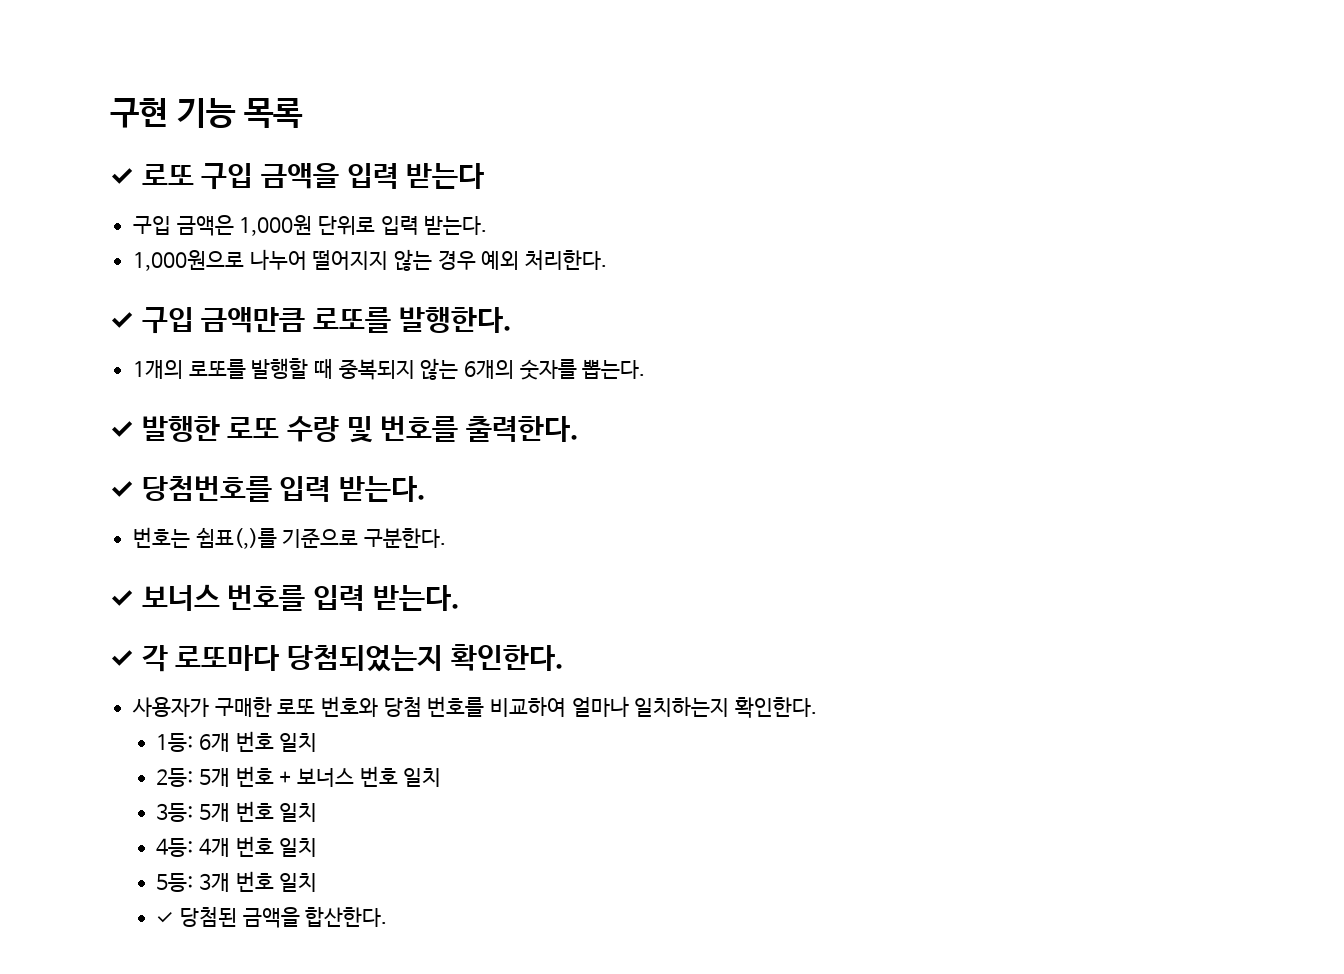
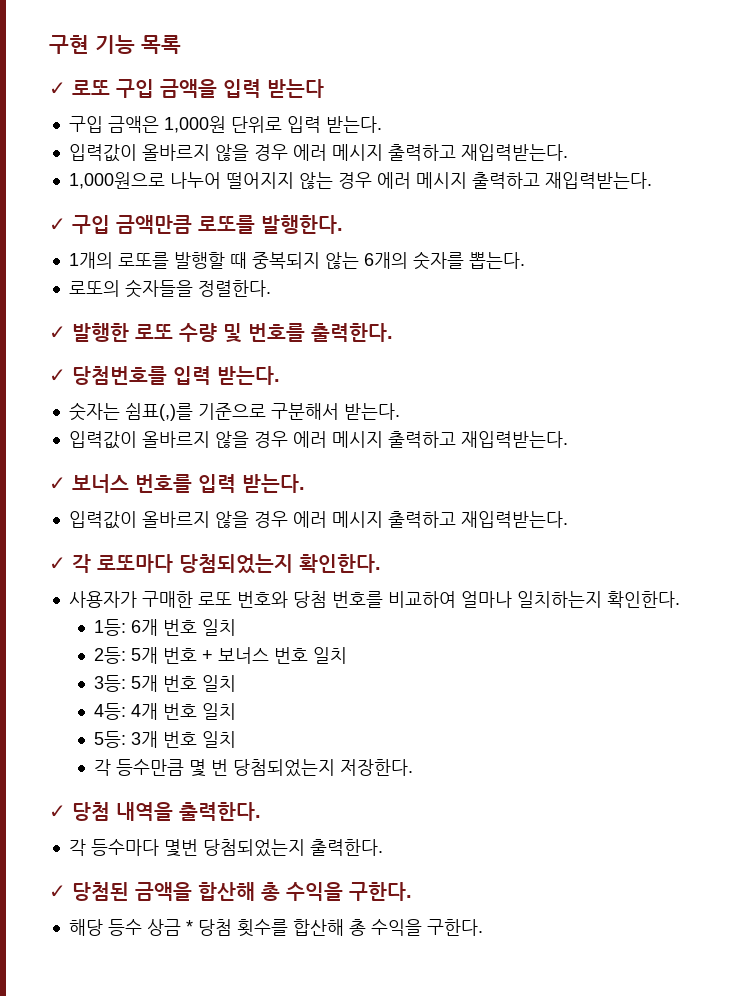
  구입 금액은 1,000원 단위로 입력 받는다.
+ 입력값이 올바르지 않을 경우 에러 메시지 출력하고 재입력받는다.
- 1,000원으로 나누어 떨어지지 않는 경우 예외 처리한다.
+ 1,000원으로 나누어 떨어지지 않는 경우 에러 메시지 출력하고 재입력받는다.
+ 로또의 숫자들을 정렬한다.
- 번호는 쉼표(,)를 기준으로 구분한다.
+ 숫자는 쉼표(,)를 기준으로 구분해서 받는다.
+ 입력값이 올바르지 않을 경우 에러 메시지 출력하고 재입력받는다.
  ✓ 보너스 번호를 입력 받는다.
+ 입력값이 올바르지 않을 경우 에러 메시지 출력하고 재입력받는다.
- ✓ 당첨된 금액을 합산한다.
+ 각 등수만큼 몇 번 당첨되었는지 저장한다.
+ ✓ 당첨 내역을 출력한다.
+ 각 등수마다 몇번 당첨되었는지 출력한다.
+ ✓ 당첨된 금액을 합산해 총 수익을 구한다.
+ 해당 등수 상금 * 당첨 횟수를 합산해 총 수익을 구한다.

